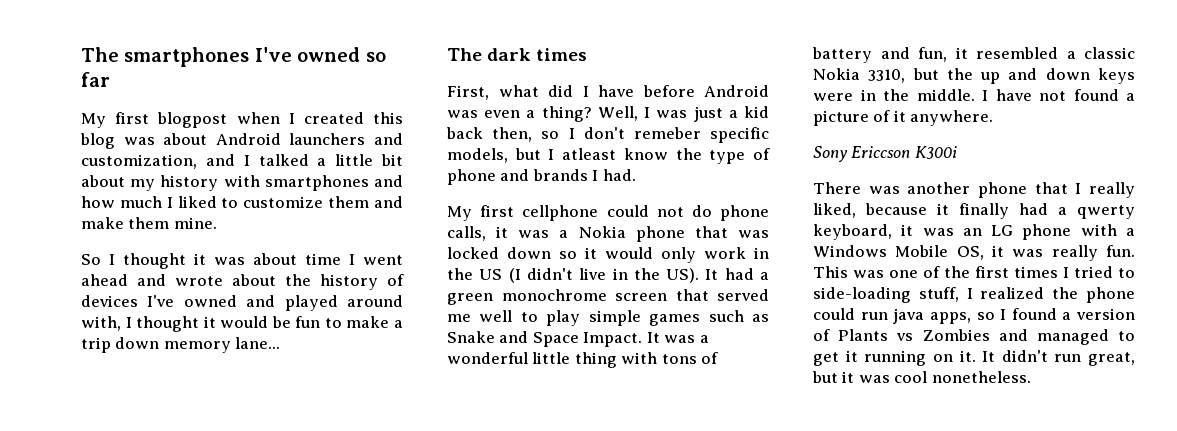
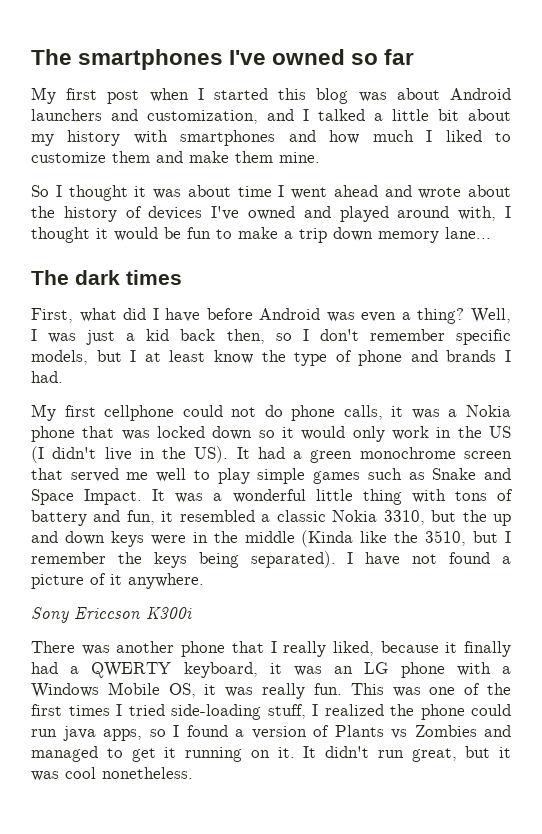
- My first blogpost when I created this blog was about Android launchers and customization, and I talked a little bit about my history with smartphones and how much I liked to customize them and make them mine.
+ My first post when I started this blog was about Android launchers and customization, and I talked a little bit about my history with smartphones and how much I liked to customize them and make them mine.
- Well, I was just a kid back then, so I don't remeber specific models, but I atleast know the type of phone and brands I had.
+ Well, I was just a kid back then, so I don't remember specific models, but I at least know the type of phone and brands I had.
- It was a wonderful little thing with tons of battery and fun, it resembled a classic Nokia 3310, but the up and down keys were in the middle.
+ It was a wonderful little thing with tons of battery and fun, it resembled a classic Nokia 3310, but the up and down keys were in the middle (Kinda like the 3510, but I remember the keys being separated).
- There was another phone that I really liked, because it finally had a qwerty keyboard, it was an LG phone with a Windows Mobile OS, it was really fun.
+ There was another phone that I really liked, because it finally had a QWERTY keyboard, it was an LG phone with a Windows Mobile OS, it was really fun.
- This was one of the first times I tried to side-loading stuff, I realized the phone could run java apps, so I found a version of Plants vs Zombies and managed to get it running on it.
+ This was one of the first times I tried side-loading stuff, I realized the phone could run java apps, so I found a version of Plants vs Zombies and managed to get it running on it.

